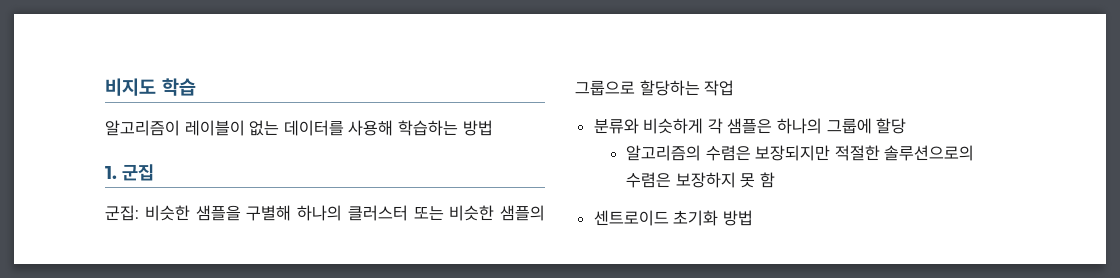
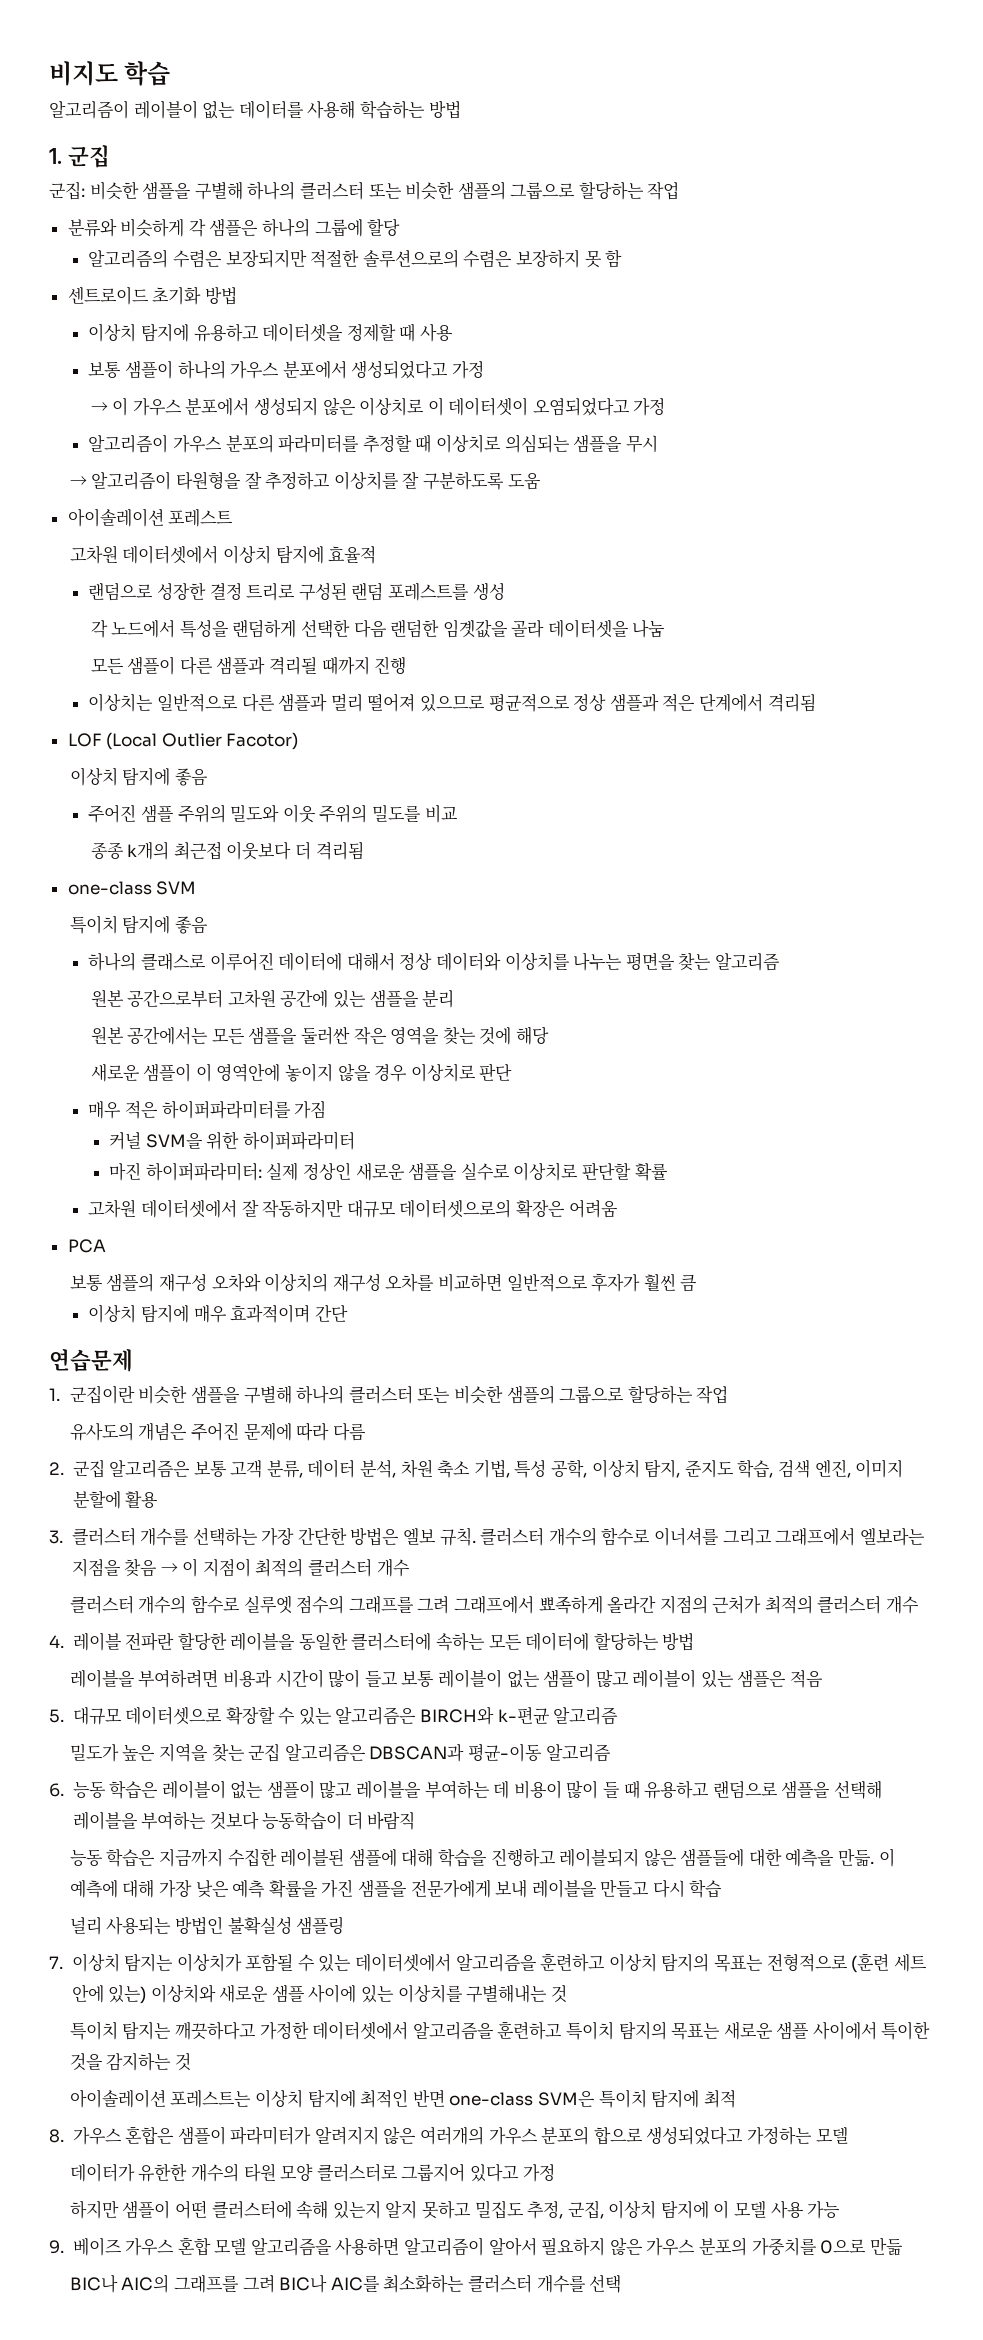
+ 이상치 탐지에 유용하고 데이터셋을 정제할 때 사용
+ 보통 샘플이 하나의 가우스 분포에서 생성되었다고 가정
+ → 이 가우스 분포에서 생성되지 않은 이상치로 이 데이터셋이 오염되었다고 가정
+ 알고리즘이 가우스 분포의 파라미터를 추정할 때 이상치로 의심되는 샘플을 무시
+ → 알고리즘이 타원형을 잘 추정하고 이상치를 잘 구분하도록 도움
+ 아이솔레이션 포레스트
+ 고차원 데이터셋에서 이상치 탐지에 효율적
+ 랜덤으로 성장한 결정 트리로 구성된 랜덤 포레스트를 생성
+ 각 노드에서 특성을 랜덤하게 선택한 다음 랜덤한 임곗값을 골라 데이터셋을 나눔
+ 모든 샘플이 다른 샘플과 격리될 때까지 진행
+ 이상치는 일반적으로 다른 샘플과 멀리 떨어져 있으므로 평균적으로 정상 샘플과 적은 단계에서 격리됨
+ LOF (Local Outlier Facotor)
+ 이상치 탐지에 좋음
+ 주어진 샘플 주위의 밀도와 이웃 주위의 밀도를 비교
+ 종종 k개의 최근접 이웃보다 더 격리됨
+ one-class SVM
+ 특이치 탐지에 좋음
+ 하나의 클래스로 이루어진 데이터에 대해서 정상 데이터와 이상치를 나누는 평면을 찾는 알고리즘
+ 원본 공간으로부터 고차원 공간에 있는 샘플을 분리
+ 원본 공간에서는 모든 샘플을 둘러싼 작은 영역을 찾는 것에 해당
+ 새로운 샘플이 이 영역안에 놓이지 않을 경우 이상치로 판단
+ 매우 적은 하이퍼파라미터를 가짐
+ 커널 SVM을 위한 하이퍼파라미터
+ 마진 하이퍼파라미터: 실제 정상인 새로운 샘플을 실수로 이상치로 판단할 확률
+ 고차원 데이터셋에서 잘 작동하지만 대규모 데이터셋으로의 확장은 어려움
+ PCA
+ 보통 샘플의 재구성 오차와 이상치의 재구성 오차를 비교하면 일반적으로 후자가 훨씬 큼
+ 이상치 탐지에 매우 효과적이며 간단
+ 연습문제
+ 1. 군집이란 비슷한 샘플을 구별해 하나의 클러스터 또는 비슷한 샘플의 그룹으로 할당하는 작업
+ 유사도의 개념은 주어진 문제에 따라 다름
+ 2. 군집 알고리즘은 보통 고객 분류, 데이터 분석, 차원 축소 기법, 특성 공학, 이상치 탐지, 준지도 학습, 검색 엔진, 이미지 분할에 활용
+ 3. 클러스터 개수를 선택하는 가장 간단한 방법은 엘보 규칙. 클러스터 개수의 함수로 이너셔를 그리고 그래프에서 엘보라는 지점을 찾음 → 이 지점이 최적의 클러스터 개수
+ 클러스터 개수의 함수로 실루엣 점수의 그래프를 그려 그래프에서 뾰족하게 올라간 지점의 근처가 최적의 클러스터 개수
+ 4. 레이블 전파란 할당한 레이블을 동일한 클러스터에 속하는 모든 데이터에 할당하는 방법
+ 레이블을 부여하려면 비용과 시간이 많이 들고 보통 레이블이 없는 샘플이 많고 레이블이 있는 샘플은 적음
+ 5. 대규모 데이터셋으로 확장할 수 있는 알고리즘은 BIRCH와 k-편균 알고리즘
+ 밀도가 높은 지역을 찾는 군집 알고리즘은 DBSCAN과 평균-이동 알고리즘
+ 6. 능동 학습은 레이블이 없는 샘플이 많고 레이블을 부여하는 데 비용이 많이 들 때 유용하고 랜덤으로 샘플을 선택해 레이블을 부여하는 것보다 능동학습이 더 바람직
+ 능동 학습은 지금까지 수집한 레이블된 샘플에 대해 학습을 진행하고 레이블되지 않은 샘플들에 대한 예측을 만듦. 이 예측에 대해 가장 낮은 예측 확률을 가진 샘플을 전문가에게 보내 레이블을 만들고 다시 학습
+ 널리 사용되는 방법인 불확실성 샘플링
+ 7. 이상치 탐지는 이상치가 포함될 수 있는 데이터셋에서 알고리즘을 훈련하고 이상치 탐지의 목표는 전형적으로 (훈련 세트 안에 있는) 이상치와 새로운 샘플 사이에 있는 이상치를 구별해내는 것
+ 특이치 탐지는 깨끗하다고 가정한 데이터셋에서 알고리즘을 훈련하고 특이치 탐지의 목표는 새로운 샘플 사이에서 특이한 것을 감지하는 것
+ 아이솔레이션 포레스트는 이상치 탐지에 최적인 반면 one-class SVM은 특이치 탐지에 최적
+ 8. 가우스 혼합은 샘플이 파라미터가 알려지지 않은 여러개의 가우스 분포의 합으로 생성되었다고 가정하는 모델
+ 데이터가 유한한 개수의 타원 모양 클러스터로 그룹지어 있다고 가정
+ 하지만 샘플이 어떤 클러스터에 속해 있는지 알지 못하고 밀집도 추정, 군집, 이상치 탐지에 이 모델 사용 가능
+ 9. 베이즈 가우스 혼합 모델 알고리즘을 사용하면 알고리즘이 알아서 필요하지 않은 가우스 분포의 가중치를 0으로 만듦
+ BIC나 AIC의 그래프를 그려 BIC나 AIC를 최소화하는 클러스터 개수를 선택

